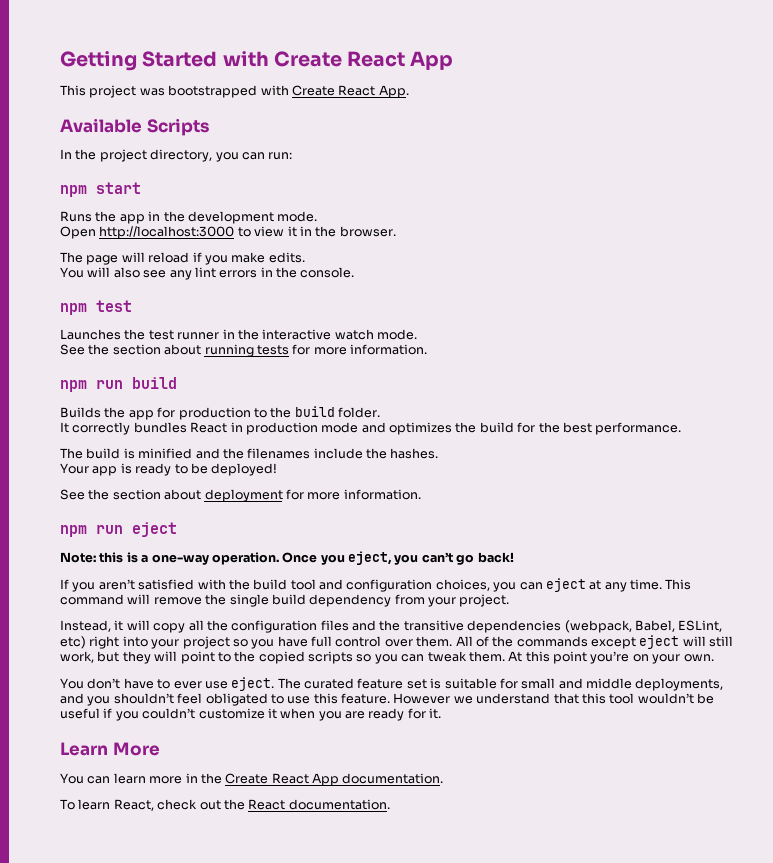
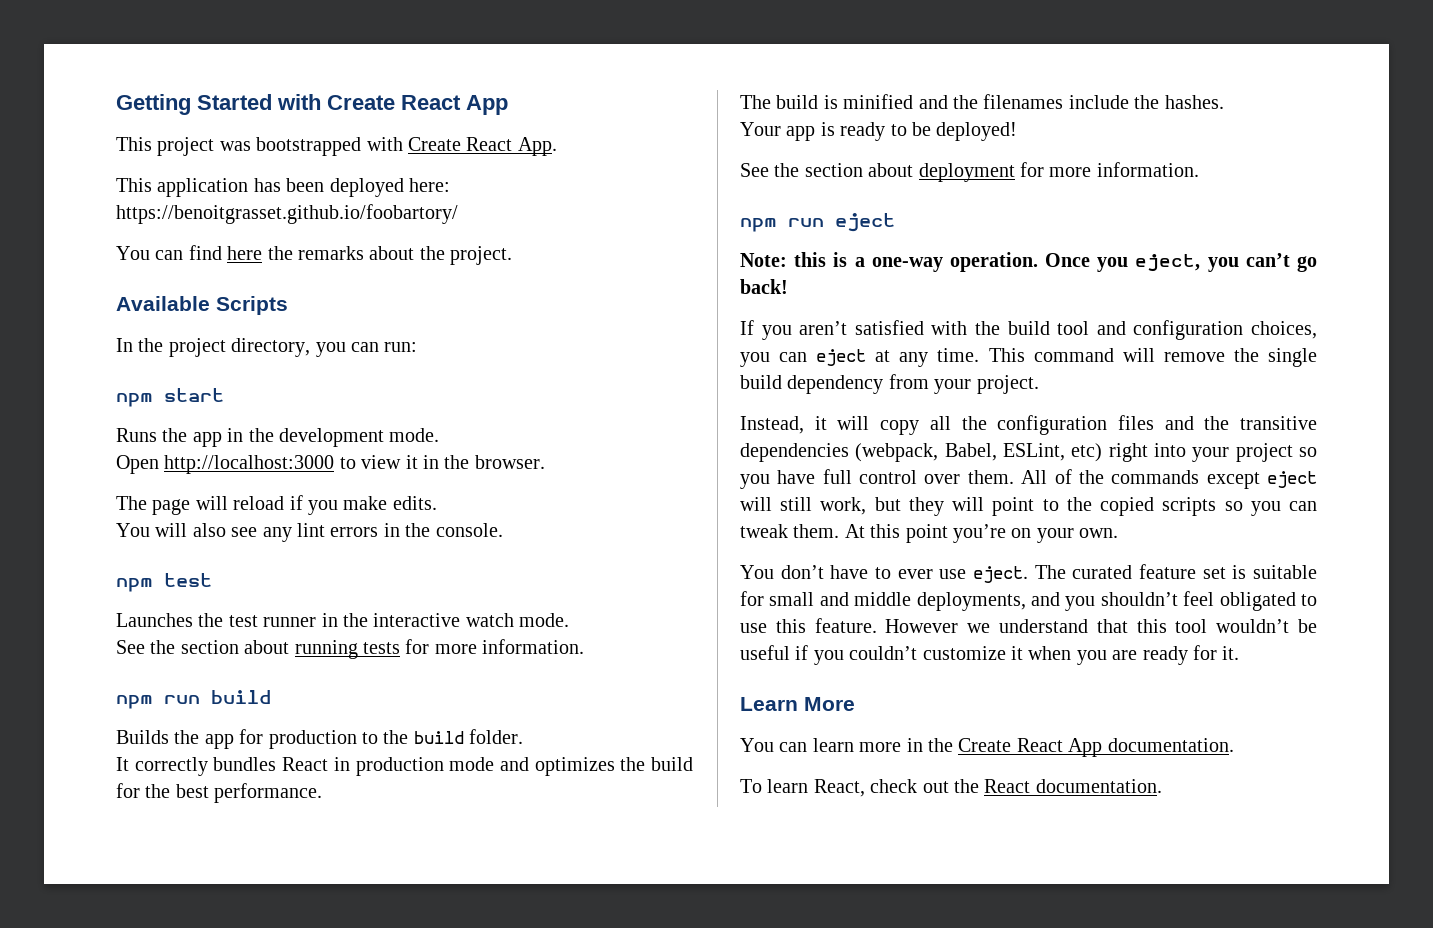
+ This application has been deployed here: https://benoitgrasset.github.io/foobartory/
+ You can find here the remarks about the project.

